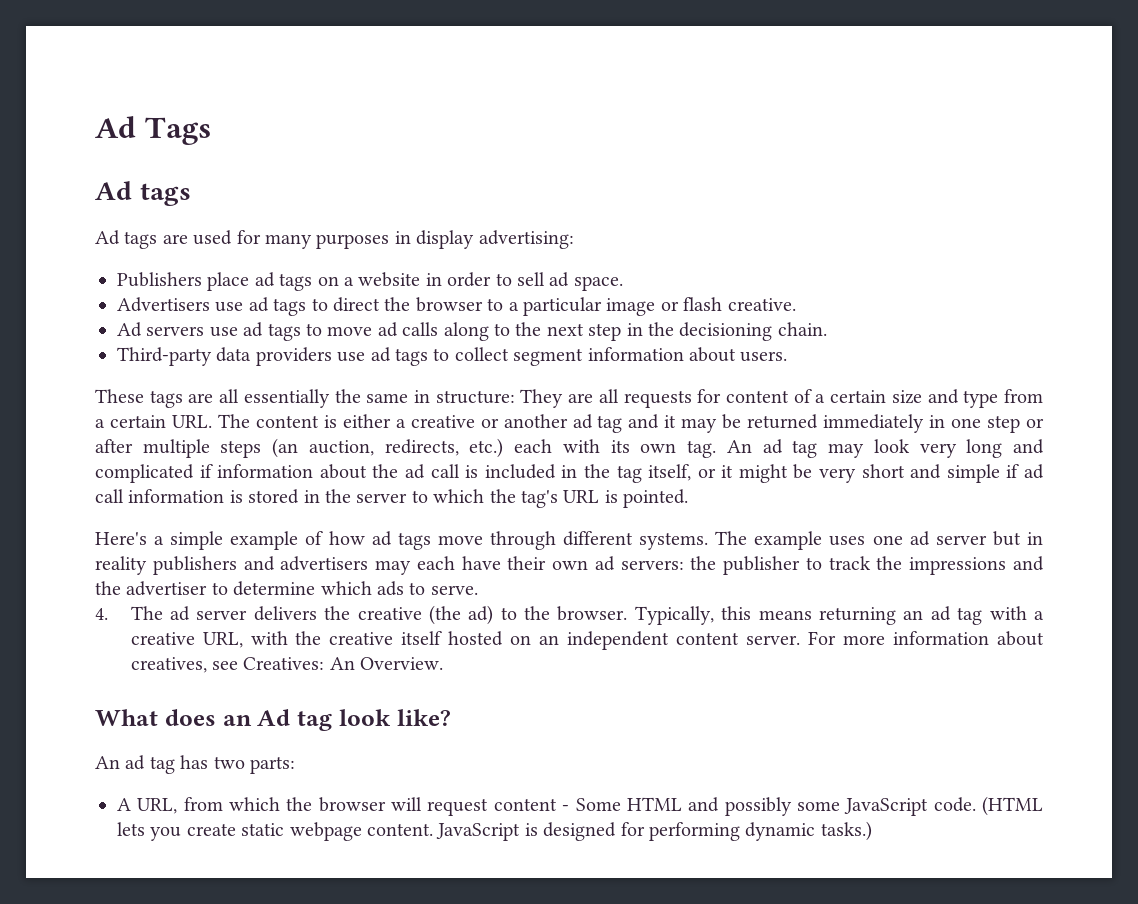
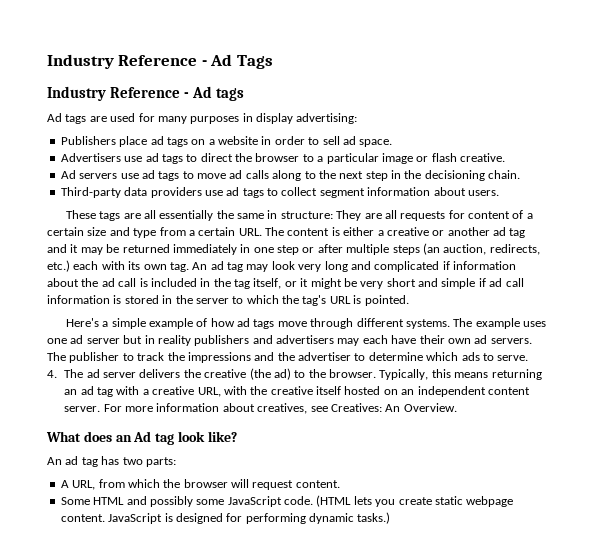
- Ad Tags
- Ad tags
+ Industry Reference - Ad Tags
+ Industry Reference - Ad tags
- The example uses one ad server but in reality publishers and advertisers may each have their own ad servers: the publisher to track the impressions and the advertiser to determine which ads to serve.
+ The example uses one ad server but in reality publishers and advertisers may each have their own ad servers. The publisher to track the impressions and the advertiser to determine which ads to serve.
- A URL, from which the browser will request content - Some HTML and possibly some JavaScript code.
+ A URL, from which the browser will request content.
+ Some HTML and possibly some JavaScript code.

